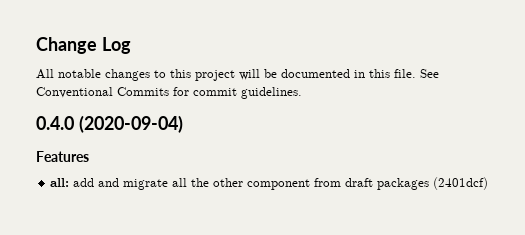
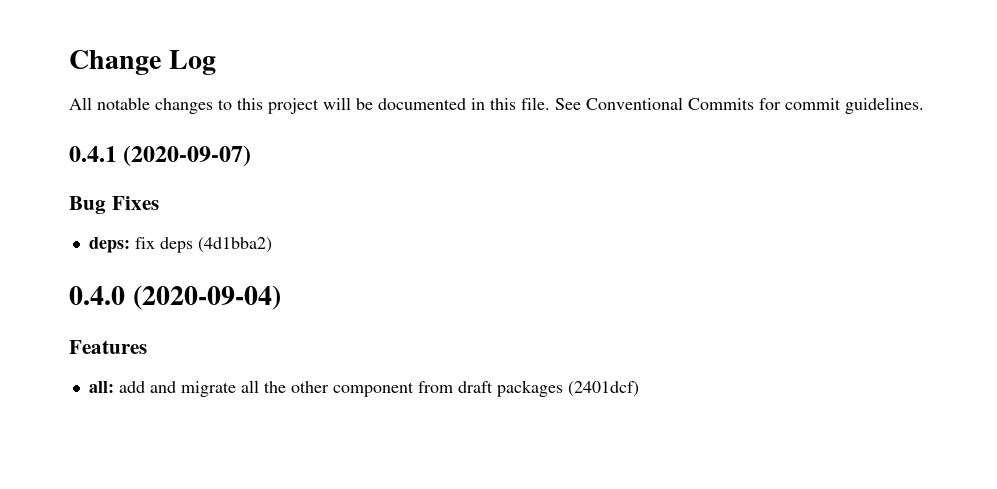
+ 0.4.1 (2020-09-07)
+ Bug Fixes
+ deps: fix deps (4d1bba2)

